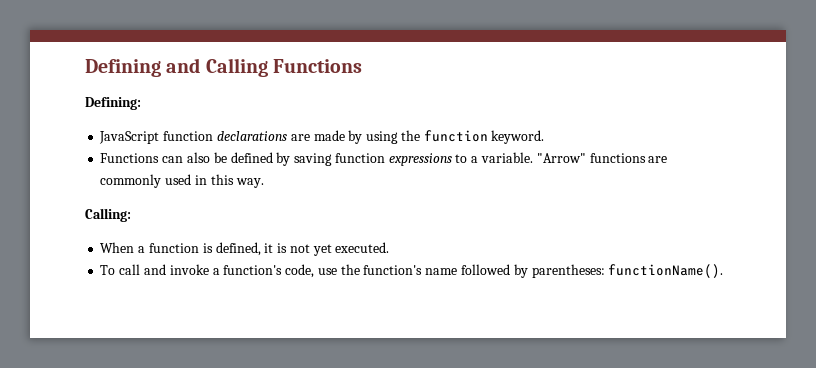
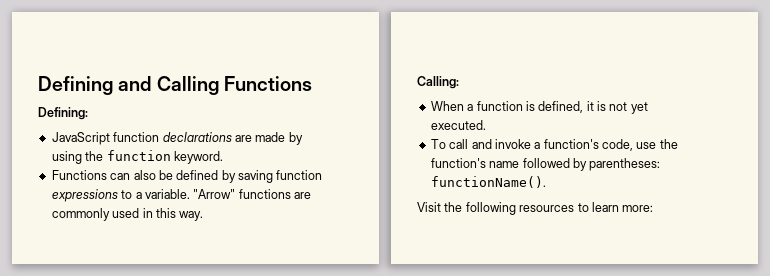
+ Visit the following resources to learn more:

